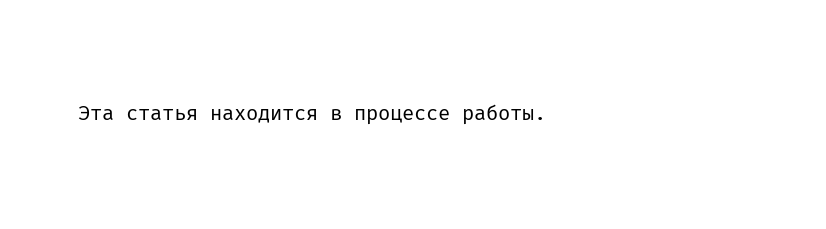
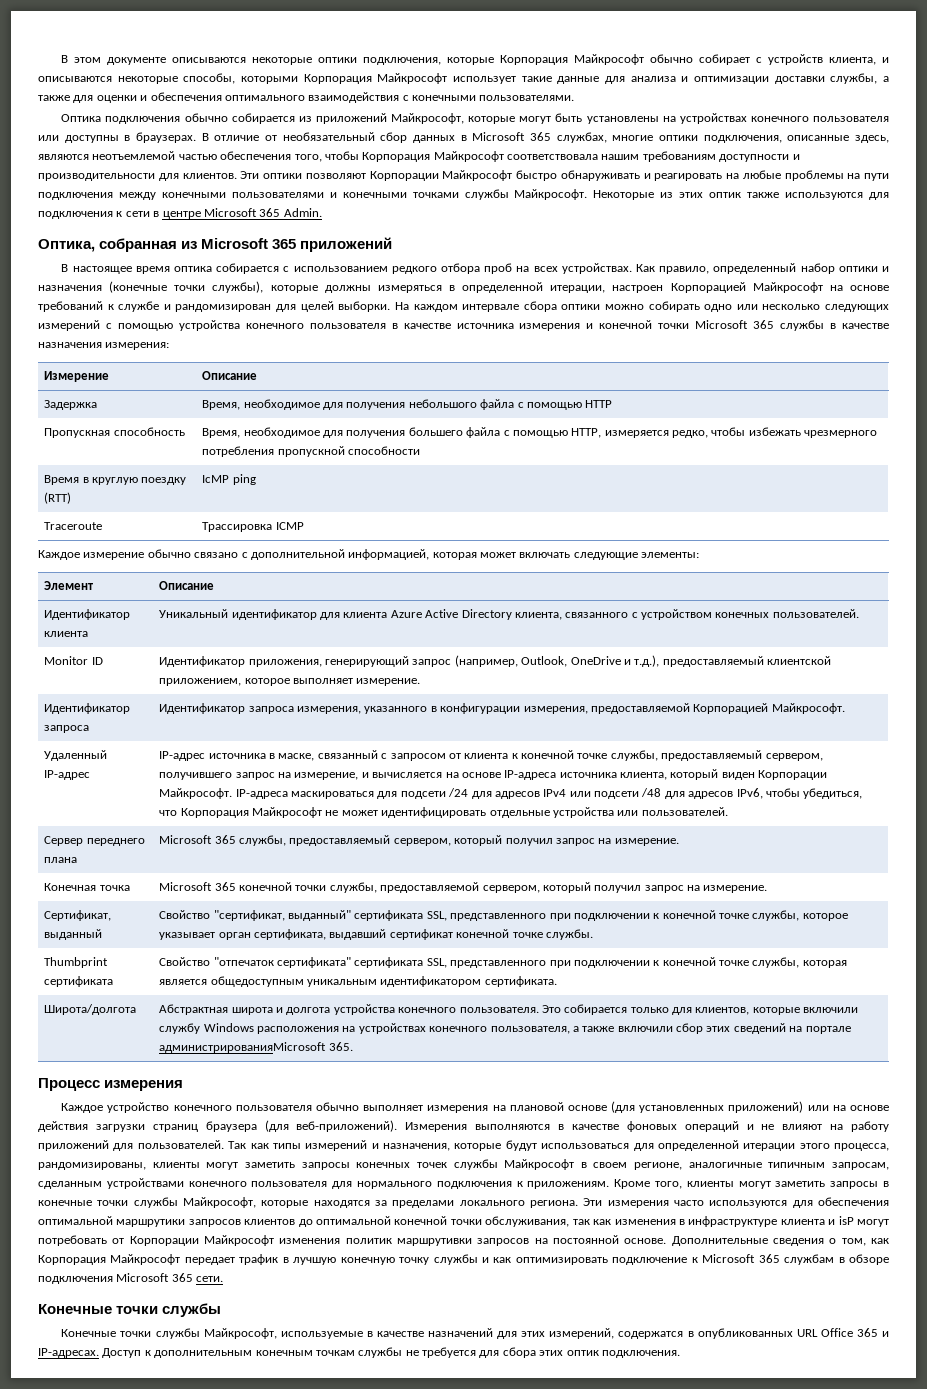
- Эта статья находится в процессе работы.
+ В этом документе описываются некоторые оптики подключения, которые Корпорация Майкрософт обычно собирает с устройств клиента, и описываются некоторые способы, которыми Корпорация Майкрософт использует такие данные для анализа и оптимизации доставки службы, а также для оценки и обеспечения оптимального взаимодействия с конечными пользователями.
+ Оптика подключения обычно собирается из приложений Майкрософт, которые могут быть установлены на устройствах конечного пользователя или доступны в браузерах. В отличие от необязательный сбор данных в Microsoft 365 службах, многие оптики подключения, описанные здесь, являются неотъемлемой частью обеспечения того, чтобы Корпорация Майкрософт соответствовала нашим требованиям доступности и производительности для клиентов. Эти оптики позволяют Корпорации Майкрософт быстро обнаруживать и реагировать на любые проблемы на пути подключения между конечными пользователями и конечными точками службы Майкрософт. Некоторые из этих оптик также используются для подключения к сети в центре Microsoft 365 Admin.
+ Оптика, собранная из Microsoft 365 приложений
+ В настоящее время оптика собирается с использованием редкого отбора проб на всех устройствах. Как правило, определенный набор оптики и назначения (конечные точки службы), которые должны измеряться в определенной итерации, настроен Корпорацией Майкрософт на основе требований к службе и рандомизирован для целей выборки. На каждом интервале сбора оптики можно собирать одно или несколько следующих измерений с помощью устройства конечного пользователя в качестве источника измерения и конечной точки Microsoft 365 службы в качестве назначения измерения:
+ Измерение | Описание
+ Задержка | Время, необходимое для получения небольшого файла с помощью HTTP
+ Пропускная способность | Время, необходимое для получения большего файла с помощью HTTP, измеряется редко, чтобы избежать чрезмерного потребления пропускной способности
+ Время в круглую поездку (RTT) | IcMP ping
+ Traceroute | Трассировка ICMP
+ Каждое измерение обычно связано с дополнительной информацией, которая может включать следующие элементы:
+ Элемент | Описание
+ Идентификатор клиента | Уникальный идентификатор для клиента Azure Active Directory клиента, связанного с устройством конечных пользователей.
+ Monitor ID | Идентификатор приложения, генерирующий запрос (например, Outlook, OneDrive и т.д.), предоставляемый клиентской приложением, которое выполняет измерение.
+ Идентификатор запроса | Идентификатор запроса измерения, указанного в конфигурации измерения, предоставляемой Корпорацией Майкрософт.
+ Удаленный IP-адрес | IP-адрес источника в маске, связанный с запросом от клиента к конечной точке службы, предоставляемый сервером, получившего запрос на измерение, и вычисляется на основе IP-адреса источника клиента, который виден Корпорации Майкрософт. IP-адреса маскироваться для подсети /24 для адресов IPv4 или подсети /48 для адресов IPv6, чтобы убедиться, что Корпорация Майкрософт не может идентифицировать отдельные устройства или пользователей.
+ Сервер переднего плана | Microsoft 365 службы, предоставляемый сервером, который получил запрос на измерение.
+ Конечная точка | Microsoft 365 конечной точки службы, предоставляемой сервером, который получил запрос на измерение.
+ Сертификат, выданный | Свойство "сертификат, выданный" сертификата SSL, представленного при подключении к конечной точке службы, которое указывает орган сертификата, выдавший сертификат конечной точке службы.
+ Thumbprint сертификата | Свойство "отпечаток сертификата" сертификата SSL, представленного при подключении к конечной точке службы, которая является общедоступным уникальным идентификатором сертификата.
+ Широта/долгота | Абстрактная широта и долгота устройства конечного пользователя. Это собирается только для клиентов, которые включили службу Windows расположения на устройствах конечного пользователя, а также включили сбор этих сведений на портале администрированияMicrosoft 365.
+ Процесс измерения
+ Каждое устройство конечного пользователя обычно выполняет измерения на плановой основе (для установленных приложений) или на основе действия загрузки страниц браузера (для веб-приложений). Измерения выполняются в качестве фоновых операций и не влияют на работу приложений для пользователей. Так как типы измерений и назначения, которые будут использоваться для определенной итерации этого процесса, рандомизированы, клиенты могут заметить запросы конечных точек службы Майкрософт в своем регионе, аналогичные типичным запросам, сделанным устройствами конечного пользователя для нормального подключения к приложениям. Кроме того, клиенты могут заметить запросы в конечные точки службы Майкрософт, которые находятся за пределами локального региона. Эти измерения часто используются для обеспечения оптимальной маршрутики запросов клиентов до оптимальной конечной точки обслуживания, так как изменения в инфраструктуре клиента и isP могут потребовать от Корпорации Майкрософт изменения политик маршрутивки запросов на постоянной основе. Дополнительные сведения о том, как Корпорация Майкрософт передает трафик в лучшую конечную точку службы и как оптимизировать подключение к Microsoft 365 службам в обзоре подключения Microsoft 365 сети.
+ Конечные точки службы
+ Конечные точки службы Майкрософт, используемые в качестве назначений для этих измерений, содержатся в опубликованных URL Office 365 и IP-адресах. Доступ к дополнительным конечным точкам службы не требуется для сбора этих оптик подключения.

